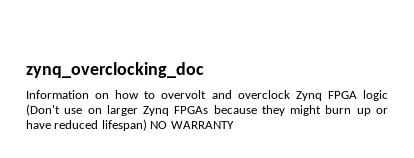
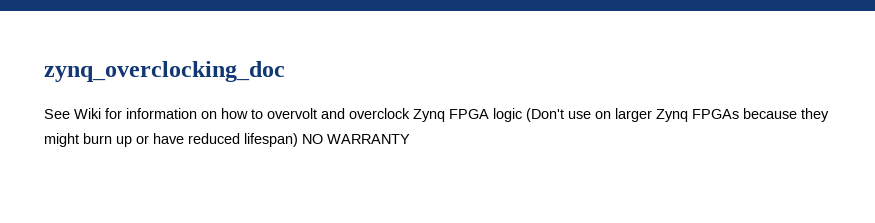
- Information on how to overvolt and overclock Zynq FPGA logic (Don't use on larger Zynq FPGAs because they might burn up or have reduced lifespan) NO WARRANTY
+ See Wiki for information on how to overvolt and overclock Zynq FPGA logic (Don't use on larger Zynq FPGAs because they might burn up or have reduced lifespan) NO WARRANTY

